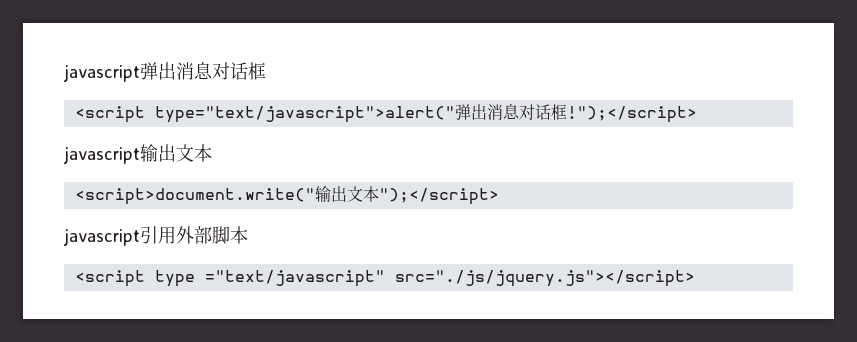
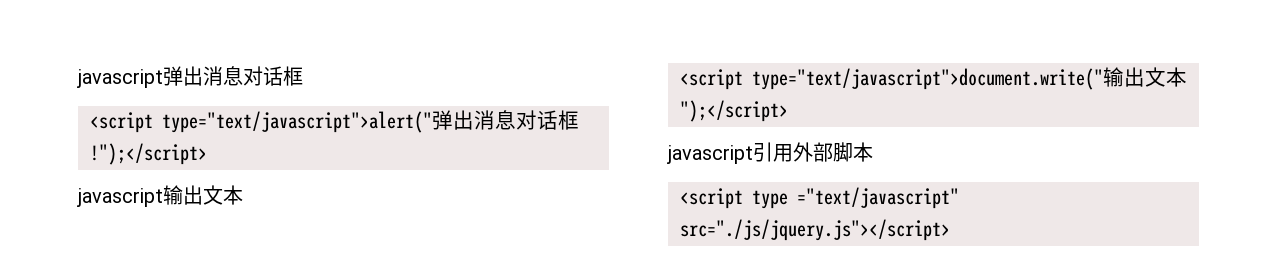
- <script>document.write("输出文本");</script>
+ <script type="text/javascript">document.write("输出文本");</script>

